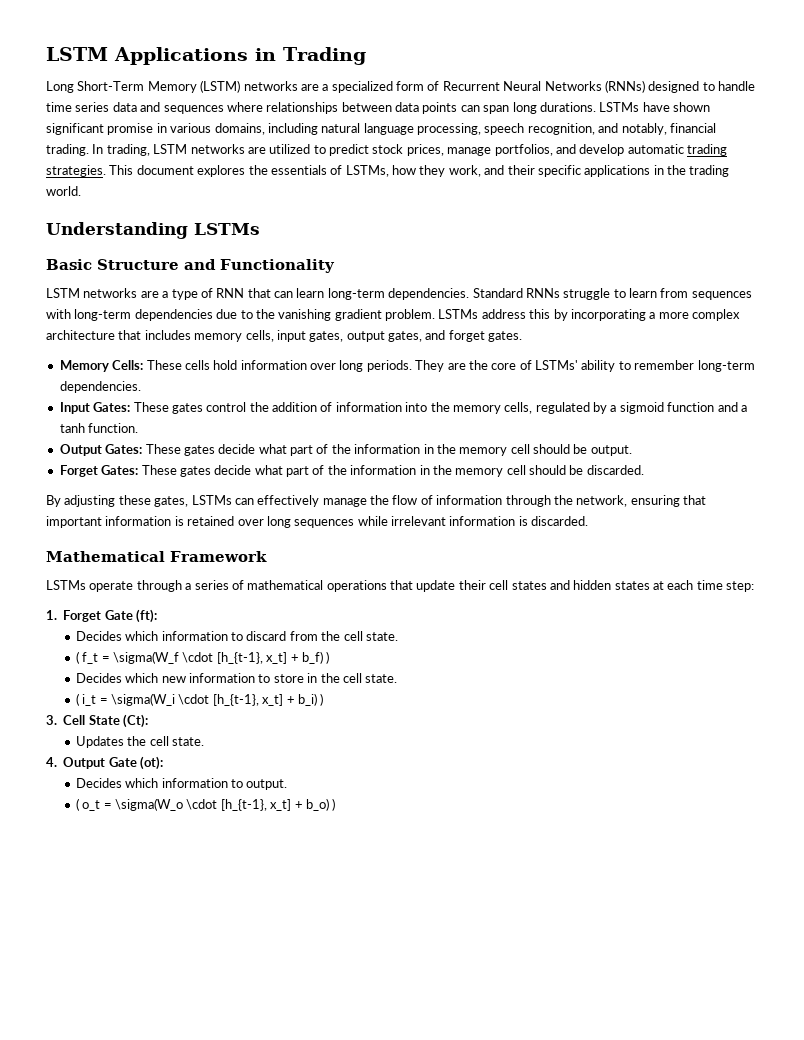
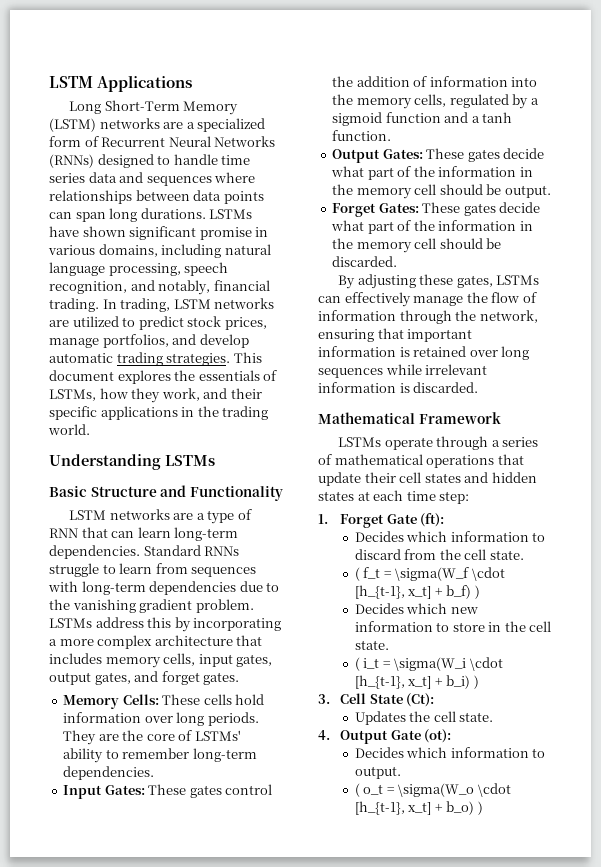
- LSTM Applications in Trading
+ LSTM Applications

